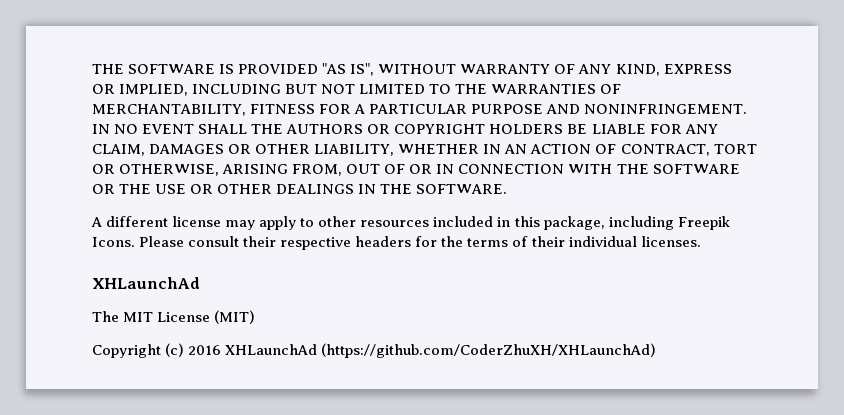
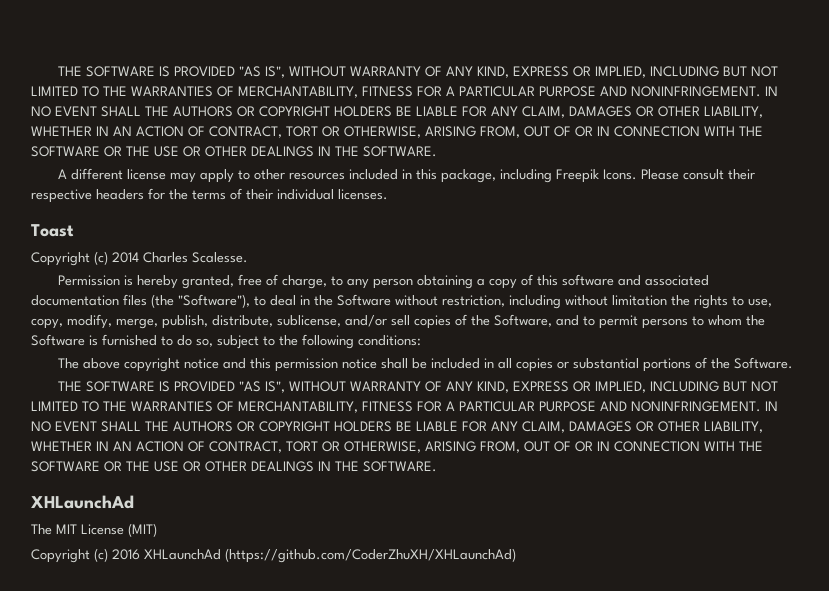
+ Toast
+ Copyright (c) 2014 Charles Scalesse.
+ Permission is hereby granted, free of charge, to any person obtaining a copy of this software and associated documentation files (the "Software"), to deal in the Software without restriction, including without limitation the rights to use, copy, modify, merge, publish, distribute, sublicense, and/or sell copies of the Software, and to permit persons to whom the Software is furnished to do so, subject to the following conditions:
+ The above copyright notice and this permission notice shall be included in all copies or substantial portions of the Software.
+ THE SOFTWARE IS PROVIDED "AS IS", WITHOUT WARRANTY OF ANY KIND, EXPRESS OR IMPLIED, INCLUDING BUT NOT LIMITED TO THE WARRANTIES OF MERCHANTABILITY, FITNESS FOR A PARTICULAR PURPOSE AND NONINFRINGEMENT. IN NO EVENT SHALL THE AUTHORS OR COPYRIGHT HOLDERS BE LIABLE FOR ANY CLAIM, DAMAGES OR OTHER LIABILITY, WHETHER IN AN ACTION OF CONTRACT, TORT OR OTHERWISE, ARISING FROM, OUT OF OR IN CONNECTION WITH THE SOFTWARE OR THE USE OR OTHER DEALINGS IN THE SOFTWARE.

